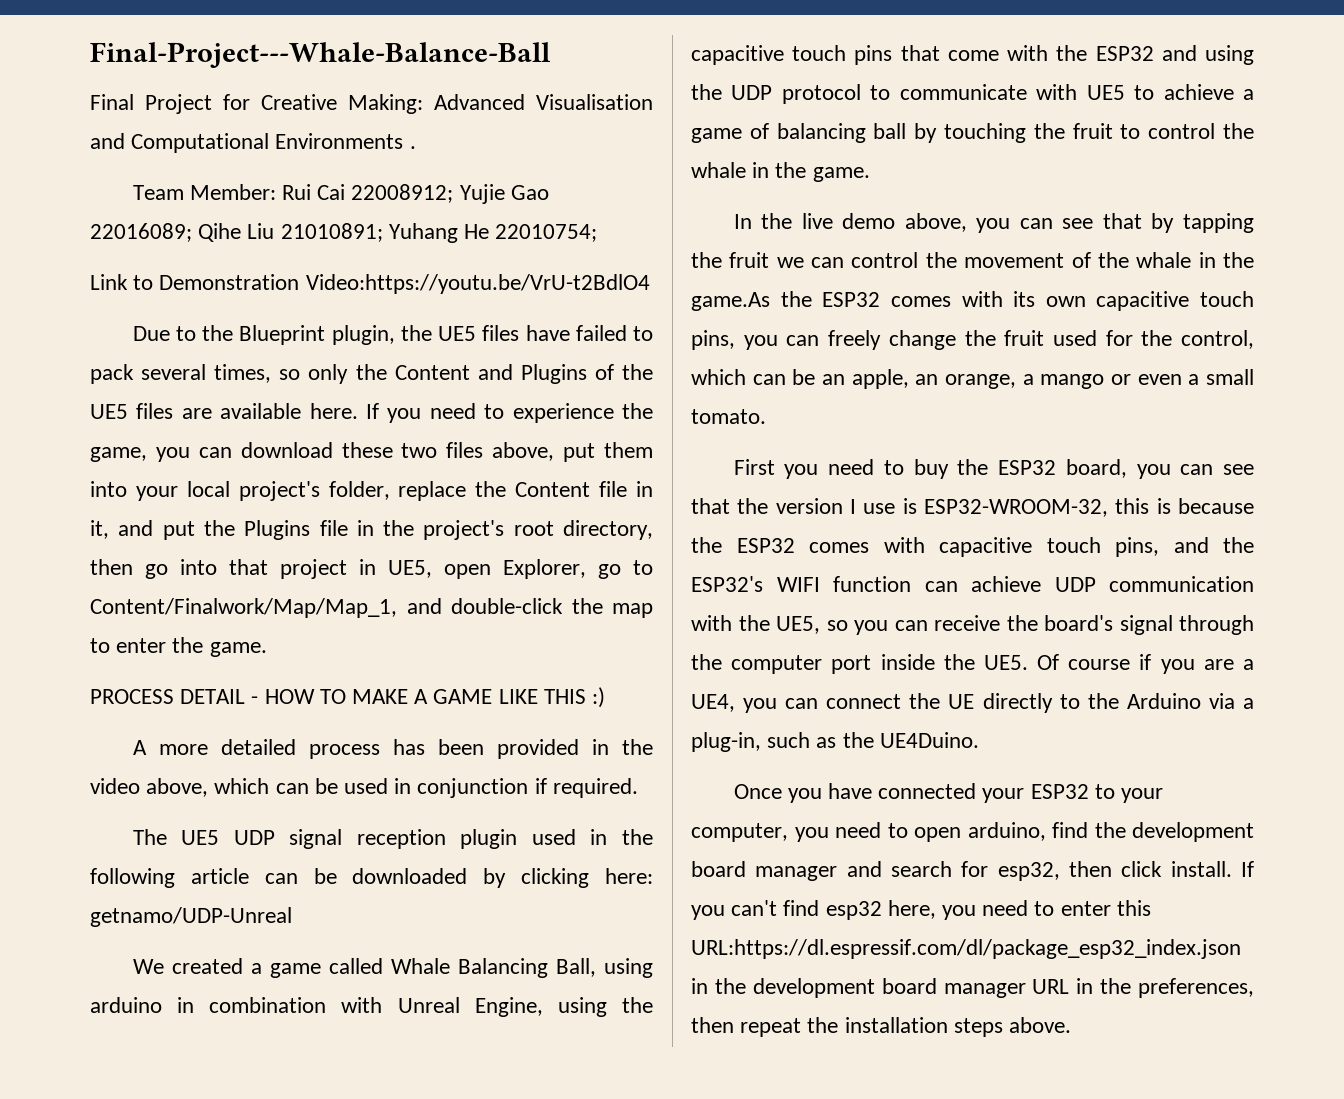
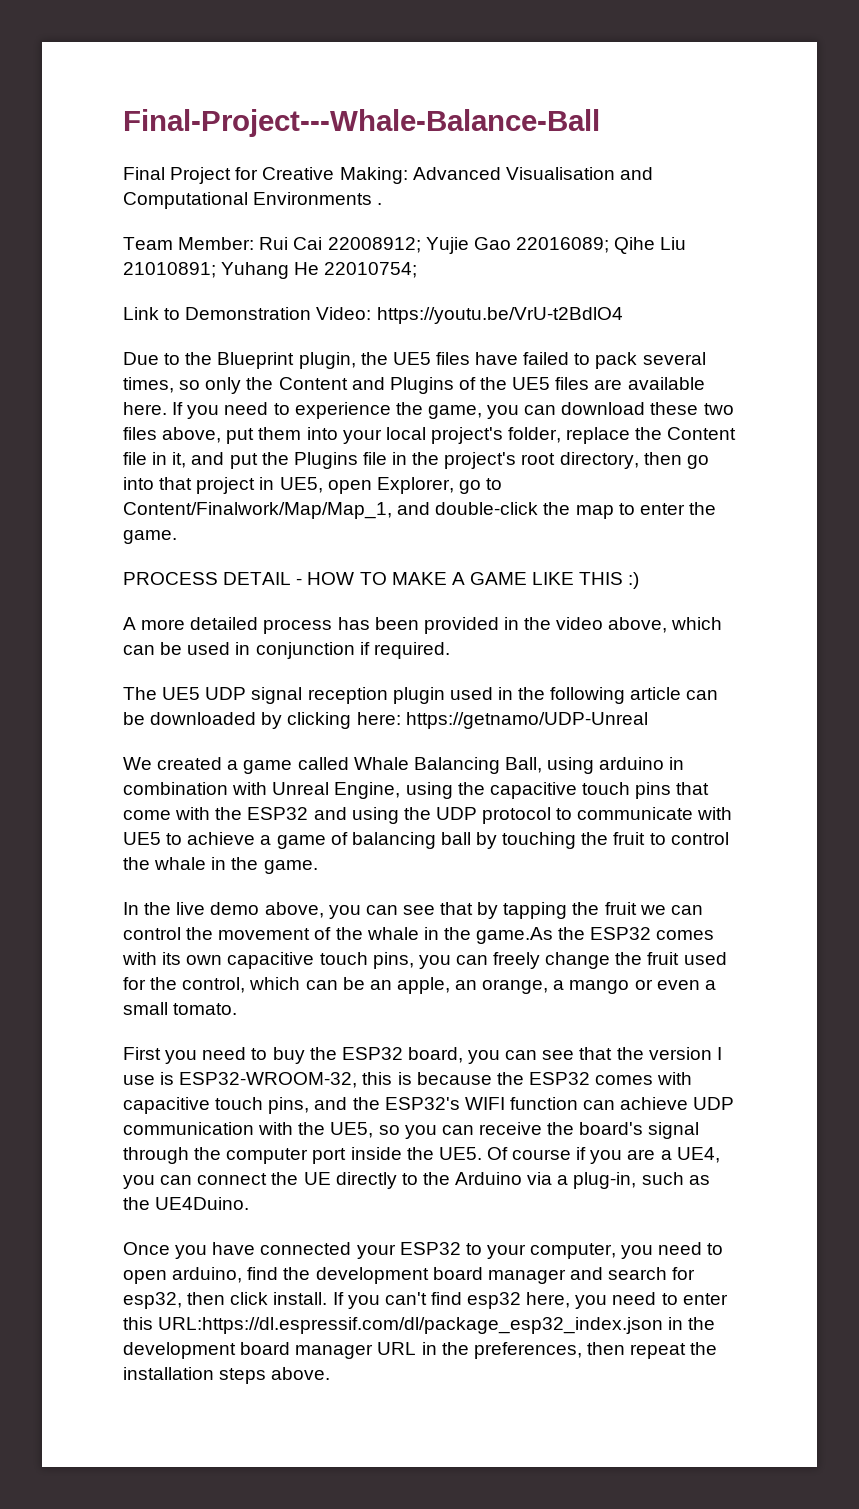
- Link to Demonstration Video:https://youtu.be/VrU-t2BdlO4
+ Link to Demonstration Video: https://youtu.be/VrU-t2BdlO4
- The UE5 UDP signal reception plugin used in the following article can be downloaded by clicking here: getnamo/UDP-Unreal
+ The UE5 UDP signal reception plugin used in the following article can be downloaded by clicking here: https://getnamo/UDP-Unreal

